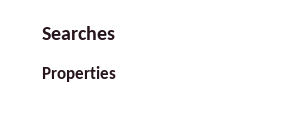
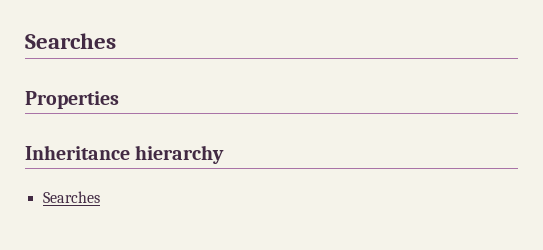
+ Inheritance hierarchy
+ Searches

